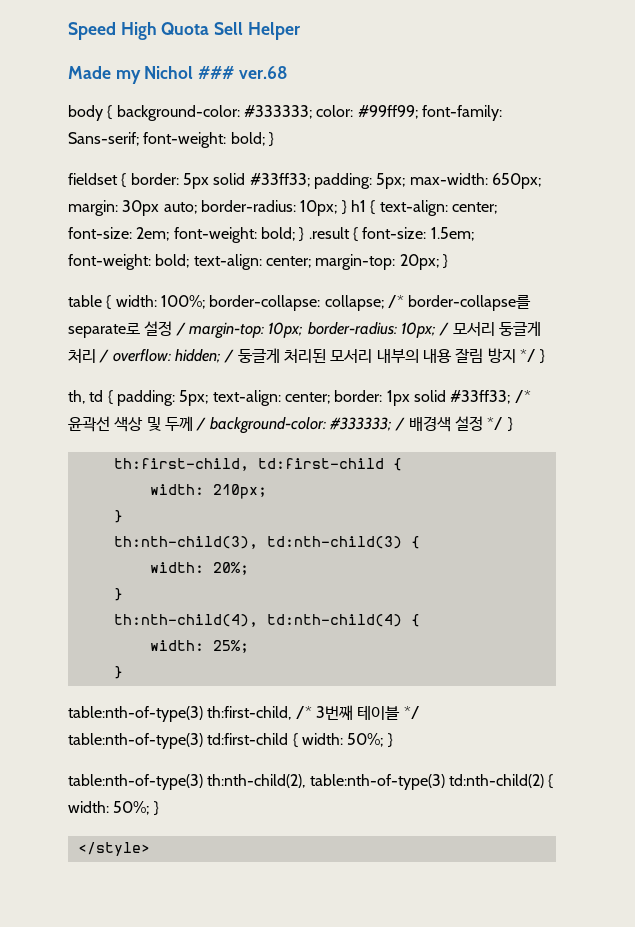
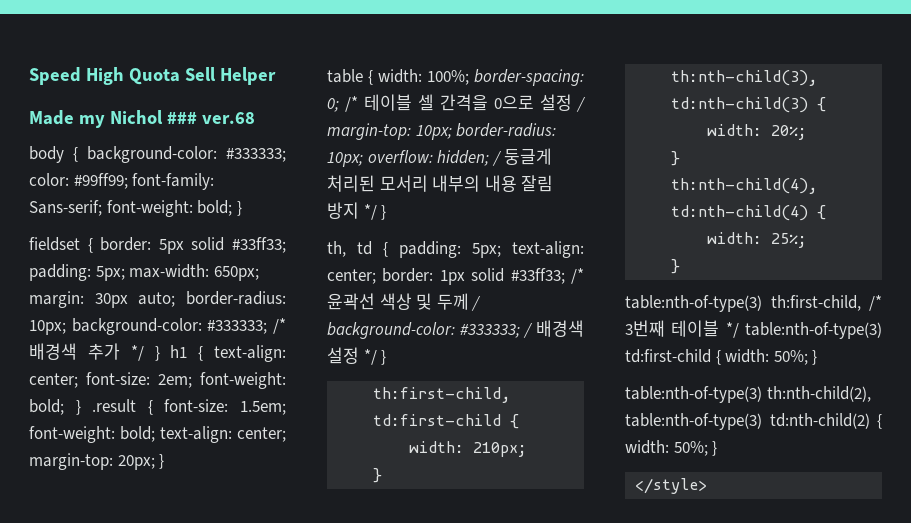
- fieldset { border: 5px solid #33ff33; padding: 5px; max-width: 650px; margin: 30px auto; border-radius: 10px; } h1 { text-align: center; font-size: 2em; font-weight: bold; } .result { font-size: 1.5em; font-weight: bold; text-align: center; margin-top: 20px; }
+ fieldset { border: 5px solid #33ff33; padding: 5px; max-width: 650px; margin: 30px auto; border-radius: 10px; background-color: #333333; /* 배경색 추가 */ } h1 { text-align: center; font-size: 2em; font-weight: bold; } .result { font-size: 1.5em; font-weight: bold; text-align: center; margin-top: 20px; }
- table { width: 100%; border-collapse: collapse; /* border-collapse를 separate로 설정 / margin-top: 10px; border-radius: 10px; / 모서리 둥글게 처리 / overflow: hidden; / 둥글게 처리된 모서리 내부의 내용 잘림 방지 */ }
+ table { width: 100%; border-spacing: 0; /* 테이블 셀 간격을 0으로 설정 / margin-top: 10px; border-radius: 10px; overflow: hidden; / 둥글게 처리된 모서리 내부의 내용 잘림 방지 */ }

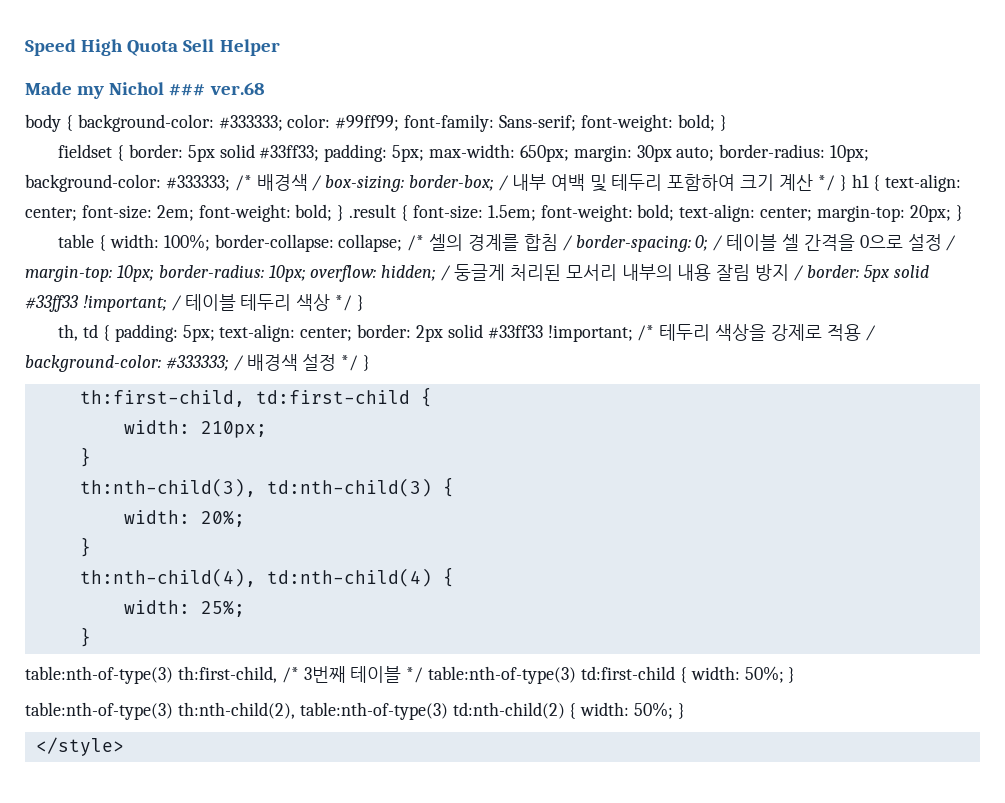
- fieldset { border: 5px solid #33ff33; padding: 5px; max-width: 650px; margin: 30px auto; border-radius: 10px; background-color: #333333; /* 배경색 추가 */ } h1 { text-align: center; font-size: 2em; font-weight: bold; } .result { font-size: 1.5em; font-weight: bold; text-align: center; margin-top: 20px; }
+ fieldset { border: 5px solid #33ff33; padding: 5px; max-width: 650px; margin: 30px auto; border-radius: 10px; background-color: #333333; /* 배경색 / box-sizing: border-box; / 내부 여백 및 테두리 포함하여 크기 계산 */ } h1 { text-align: center; font-size: 2em; font-weight: bold; } .result { font-size: 1.5em; font-weight: bold; text-align: center; margin-top: 20px; }
- table { width: 100%; border-spacing: 0; /* 테이블 셀 간격을 0으로 설정 / margin-top: 10px; border-radius: 10px; overflow: hidden; / 둥글게 처리된 모서리 내부의 내용 잘림 방지 */ }
+ table { width: 100%; border-collapse: collapse; /* 셀의 경계를 합침 / border-spacing: 0; / 테이블 셀 간격을 0으로 설정 / margin-top: 10px; border-radius: 10px; overflow: hidden; / 둥글게 처리된 모서리 내부의 내용 잘림 방지 / border: 5px solid #33ff33 !important; / 테이블 테두리 색상 */ }
- th, td { padding: 5px; text-align: center; border: 1px solid #33ff33; /* 윤곽선 색상 및 두께 / background-color: #333333; / 배경색 설정 */ }
+ th, td { padding: 5px; text-align: center; border: 2px solid #33ff33 !important; /* 테두리 색상을 강제로 적용 / background-color: #333333; / 배경색 설정 */ }

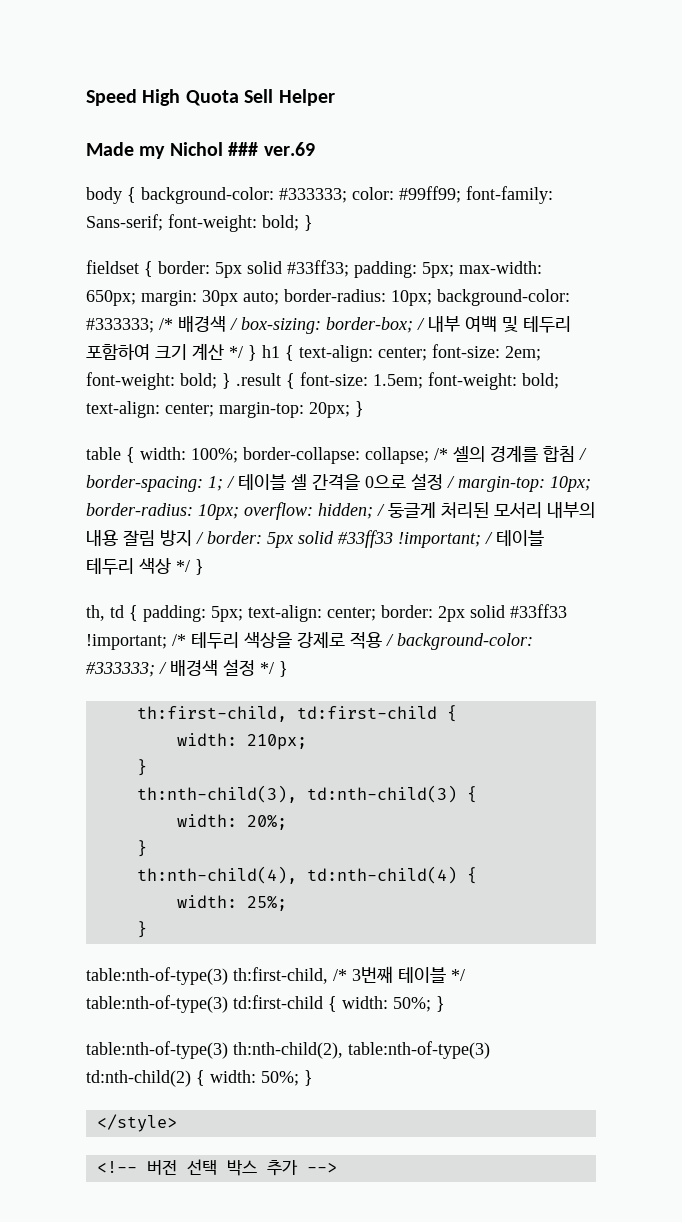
- Made my Nichol ### ver.68
+ Made my Nichol ### ver.69
- table { width: 100%; border-collapse: collapse; /* 셀의 경계를 합침 / border-spacing: 0; / 테이블 셀 간격을 0으로 설정 / margin-top: 10px; border-radius: 10px; overflow: hidden; / 둥글게 처리된 모서리 내부의 내용 잘림 방지 / border: 5px solid #33ff33 !important; / 테이블 테두리 색상 */ }
+ table { width: 100%; border-collapse: collapse; /* 셀의 경계를 합침 / border-spacing: 1; / 테이블 셀 간격을 0으로 설정 / margin-top: 10px; border-radius: 10px; overflow: hidden; / 둥글게 처리된 모서리 내부의 내용 잘림 방지 / border: 5px solid #33ff33 !important; / 테이블 테두리 색상 */ }
+ <!-- 버전 선택 박스 추가 -->

